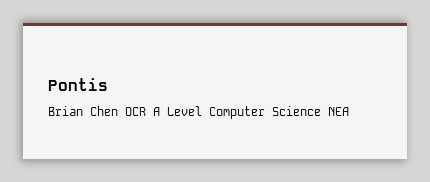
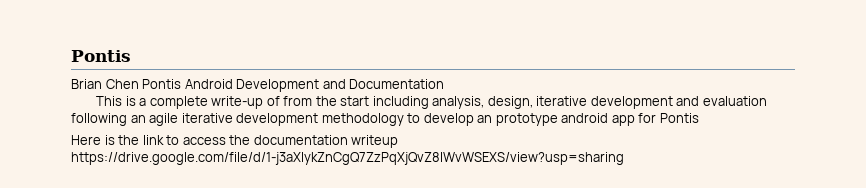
- Brian Chen OCR A Level Computer Science NEA
+ Brian Chen Pontis Android Development and Documentation
+ This is a complete write-up of from the start including analysis, design, iterative development and evaluation following an agile iterative development methodology to develop an prototype android app for Pontis
+ Here is the link to access the documentation writeup https://drive.google.com/file/d/1-j3aXlykZnCgQ7ZzPqXjQvZ8IWvWSEXS/view?usp=sharing

